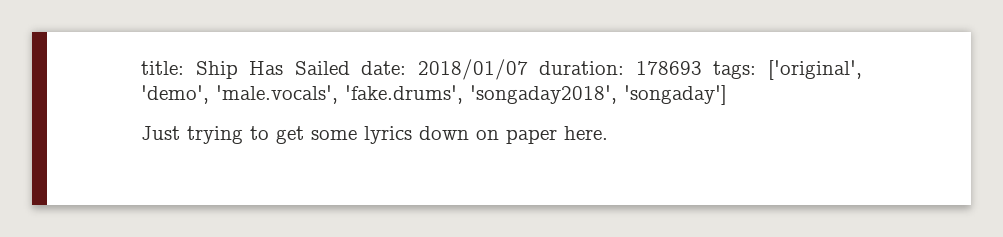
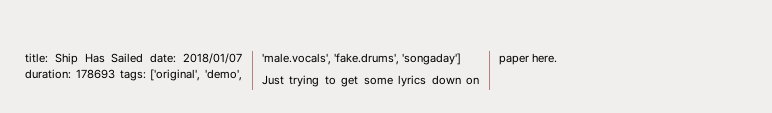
- title: Ship Has Sailed date: 2018/01/07 duration: 178693 tags: ['original', 'demo', 'male.vocals', 'fake.drums', 'songaday2018', 'songaday']
+ title: Ship Has Sailed date: 2018/01/07 duration: 178693 tags: ['original', 'demo', 'male.vocals', 'fake.drums', 'songaday']

